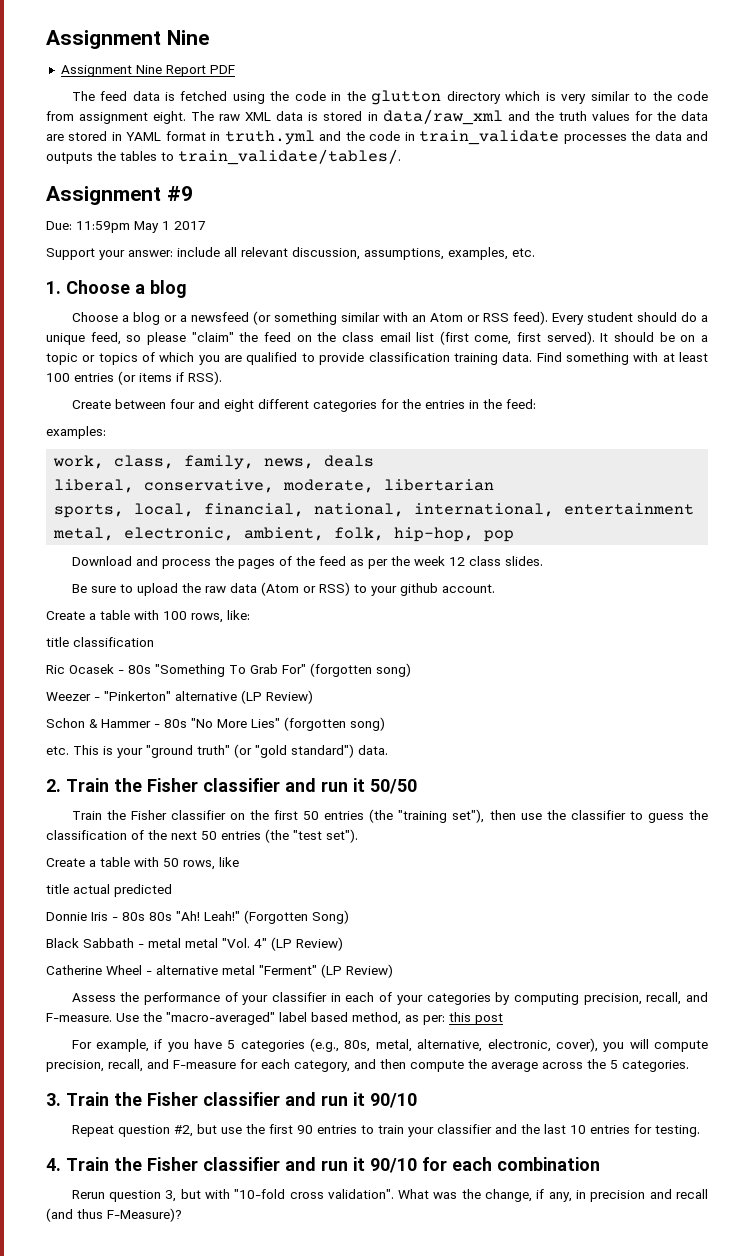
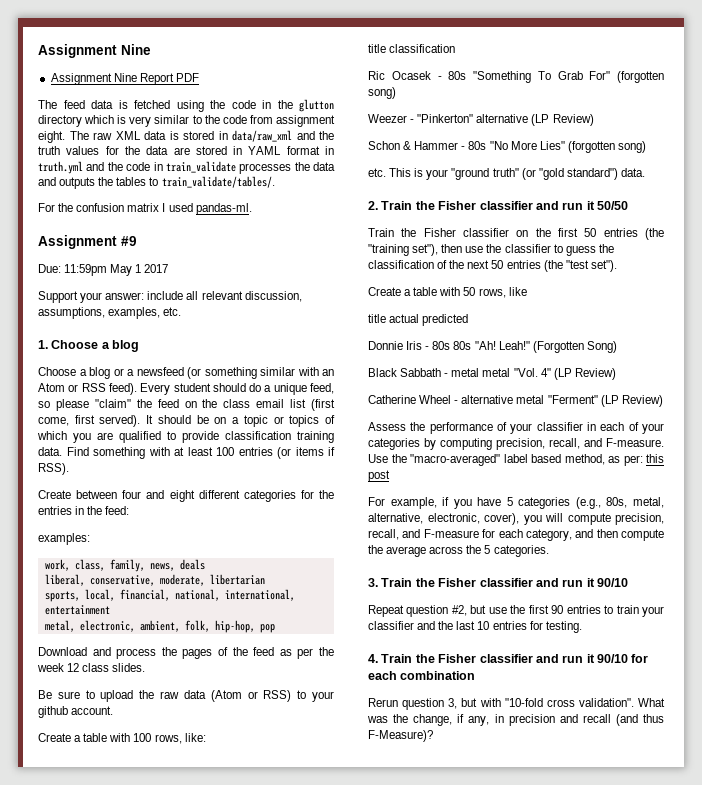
+ For the confusion matrix I used pandas-ml.

